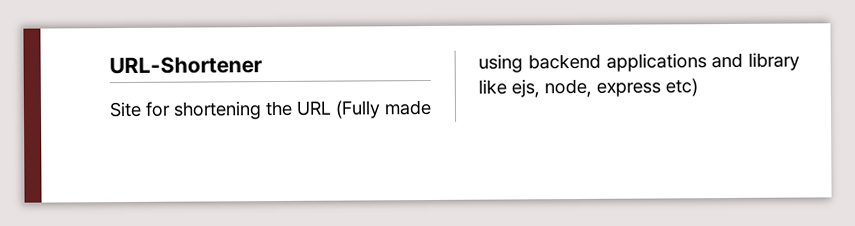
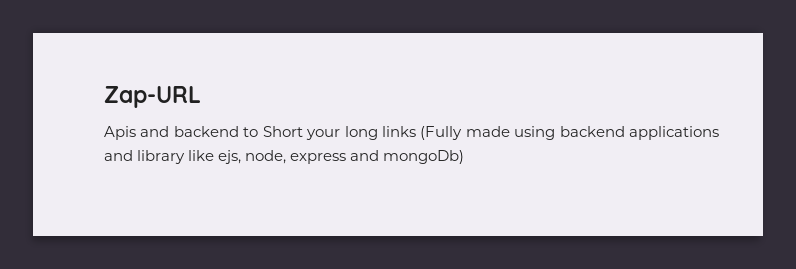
- URL-Shortener
- Site for shortening the URL (Fully made using backend applications and library like ejs, node, express etc)
+ Zap-URL
+ Apis and backend to Short your long links (Fully made using backend applications and library like ejs, node, express and mongoDb)

